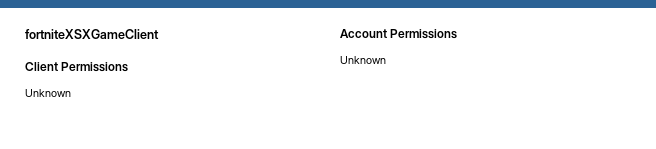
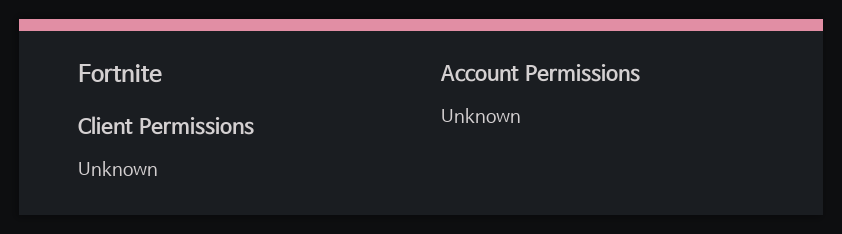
- fortniteXSXGameClient
+ Fortnite

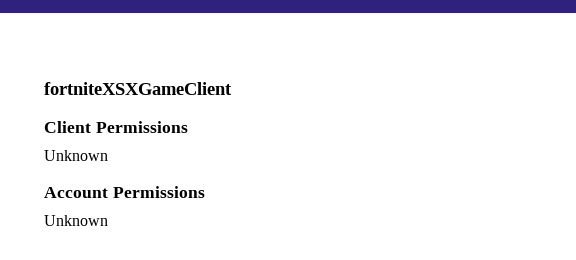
- Fortnite
+ fortniteXSXGameClient

